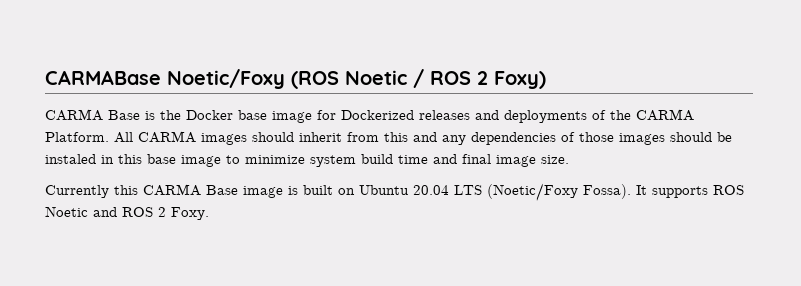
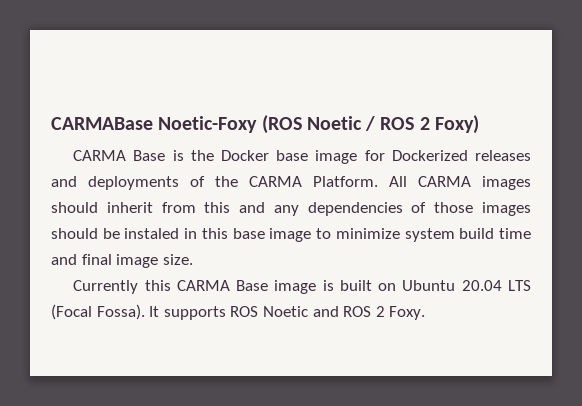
- CARMABase Noetic/Foxy (ROS Noetic / ROS 2 Foxy)
+ CARMABase Noetic-Foxy (ROS Noetic / ROS 2 Foxy)
- Currently this CARMA Base image is built on Ubuntu 20.04 LTS (Noetic/Foxy Fossa).
+ Currently this CARMA Base image is built on Ubuntu 20.04 LTS (Focal Fossa).

